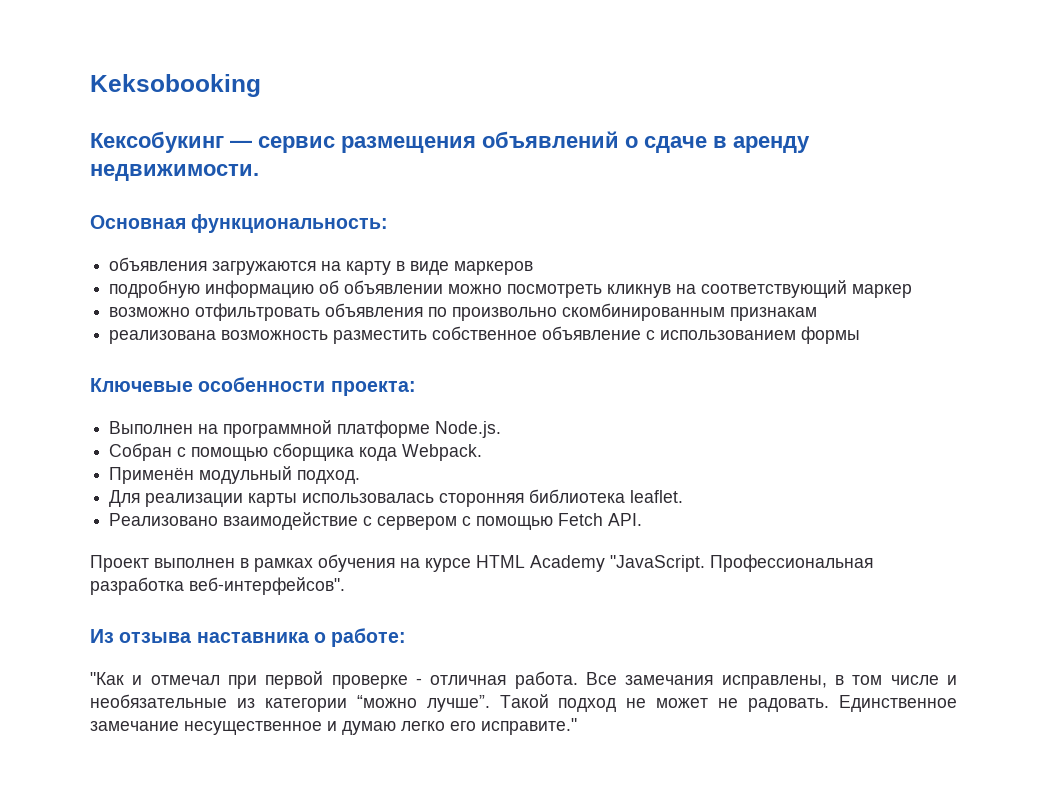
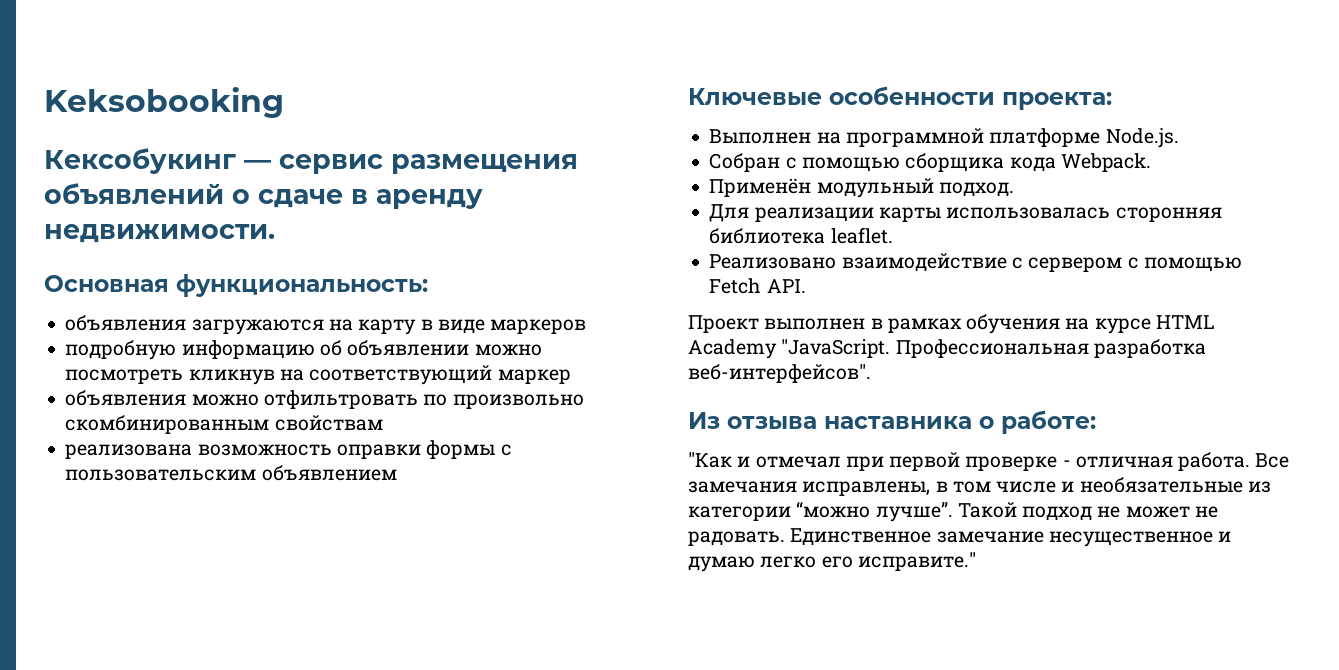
- возможно отфильтровать объявления по произвольно скомбинированным признакам
+ объявления можно отфильтровать по произвольно скомбинированным свойствам
- реализована возможность разместить собственное объявление с использованием формы
+ реализована возможность оправки формы с пользовательским объявлением

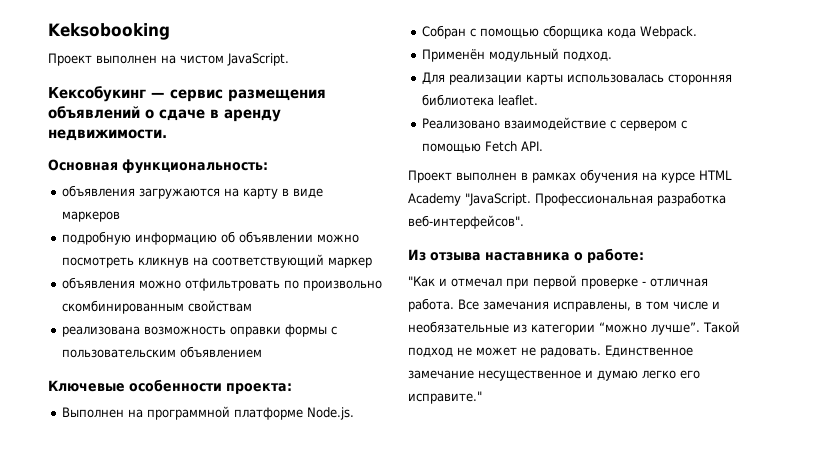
+ Проект выполнен на чистом JavaScript.

